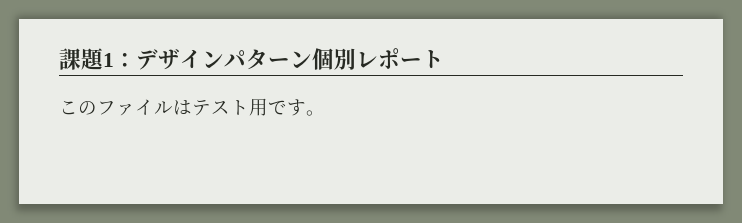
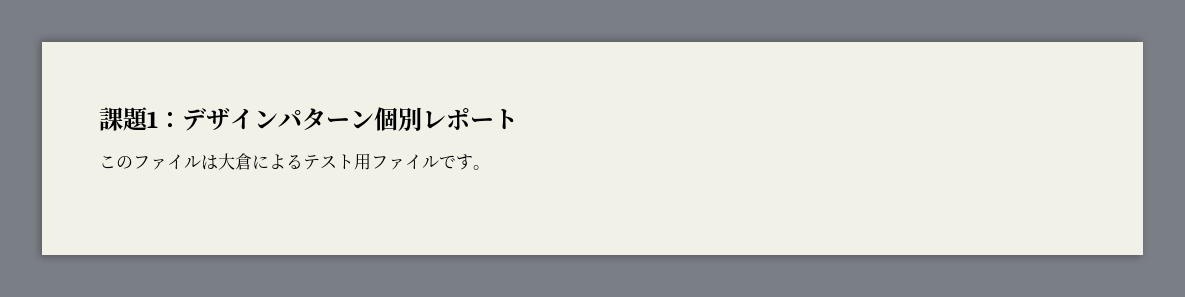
- このファイルはテスト用です。
+ このファイルは大倉によるテスト用ファイルです。

